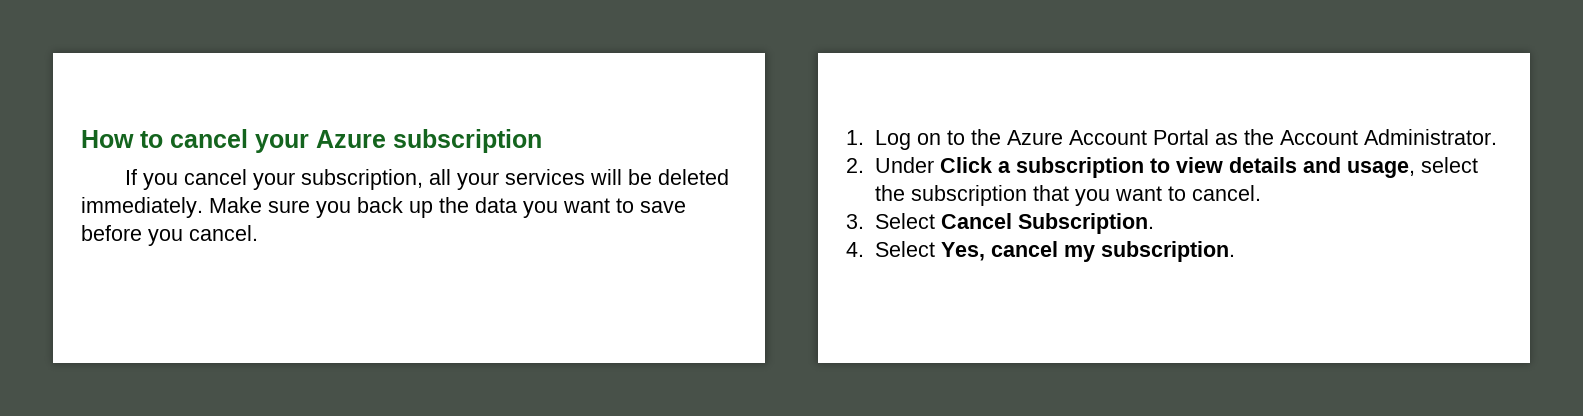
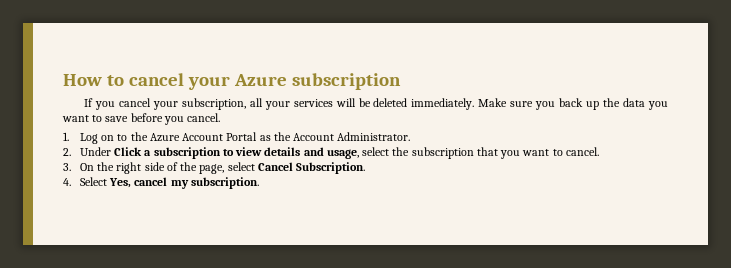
- 3. Select Cancel Subscription.
+ 3. On the right side of the page, select Cancel Subscription.

